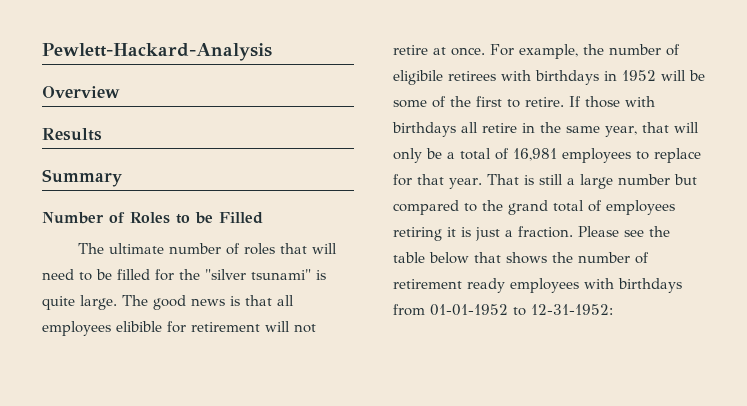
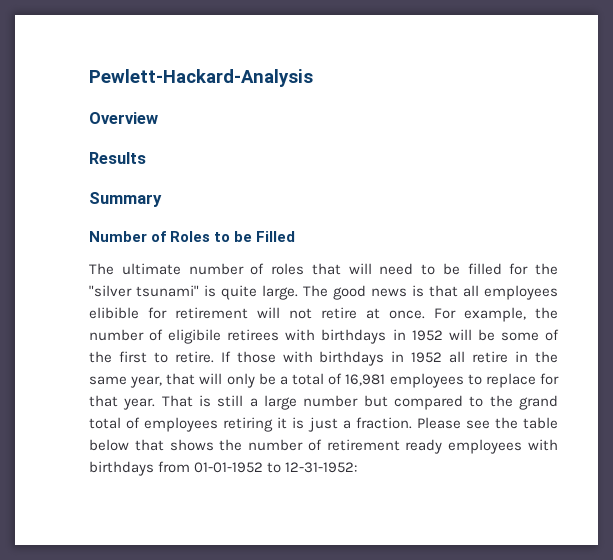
- If those with birthdays all retire in the same year, that will only be a total of 16,981 employees to replace for that year.
+ If those with birthdays in 1952 all retire in the same year, that will only be a total of 16,981 employees to replace for that year.

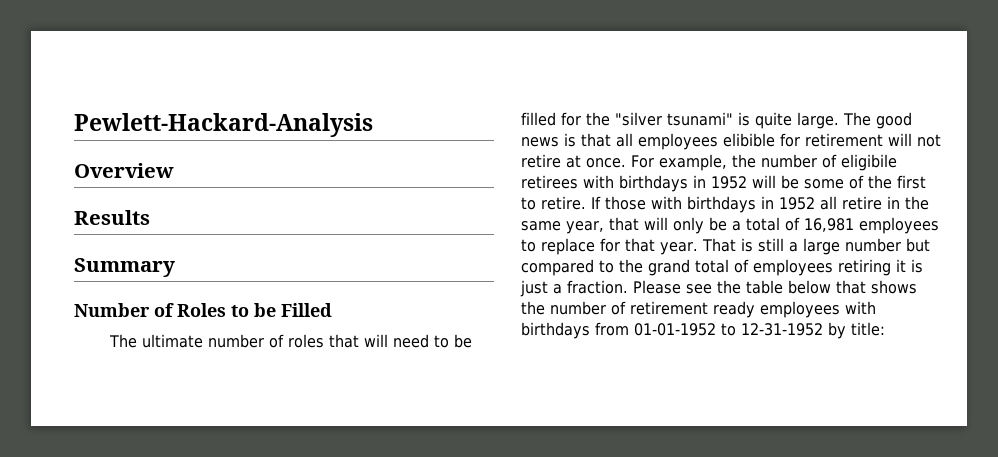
- Please see the table below that shows the number of retirement ready employees with birthdays from 01-01-1952 to 12-31-1952:
+ Please see the table below that shows the number of retirement ready employees with birthdays from 01-01-1952 to 12-31-1952 by title:

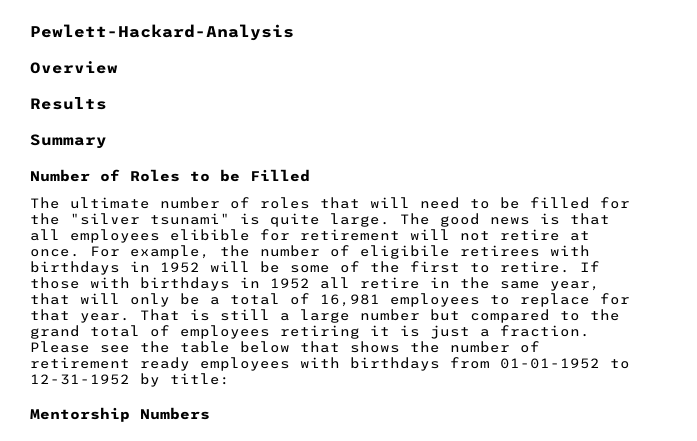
+ Mentorship Numbers

